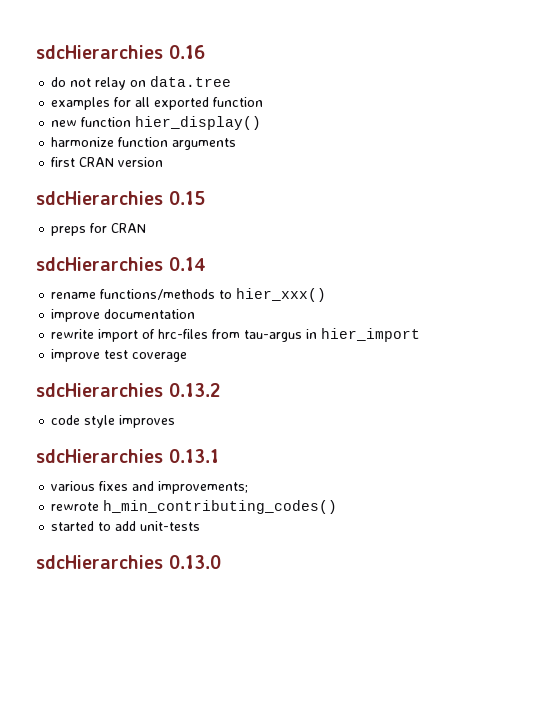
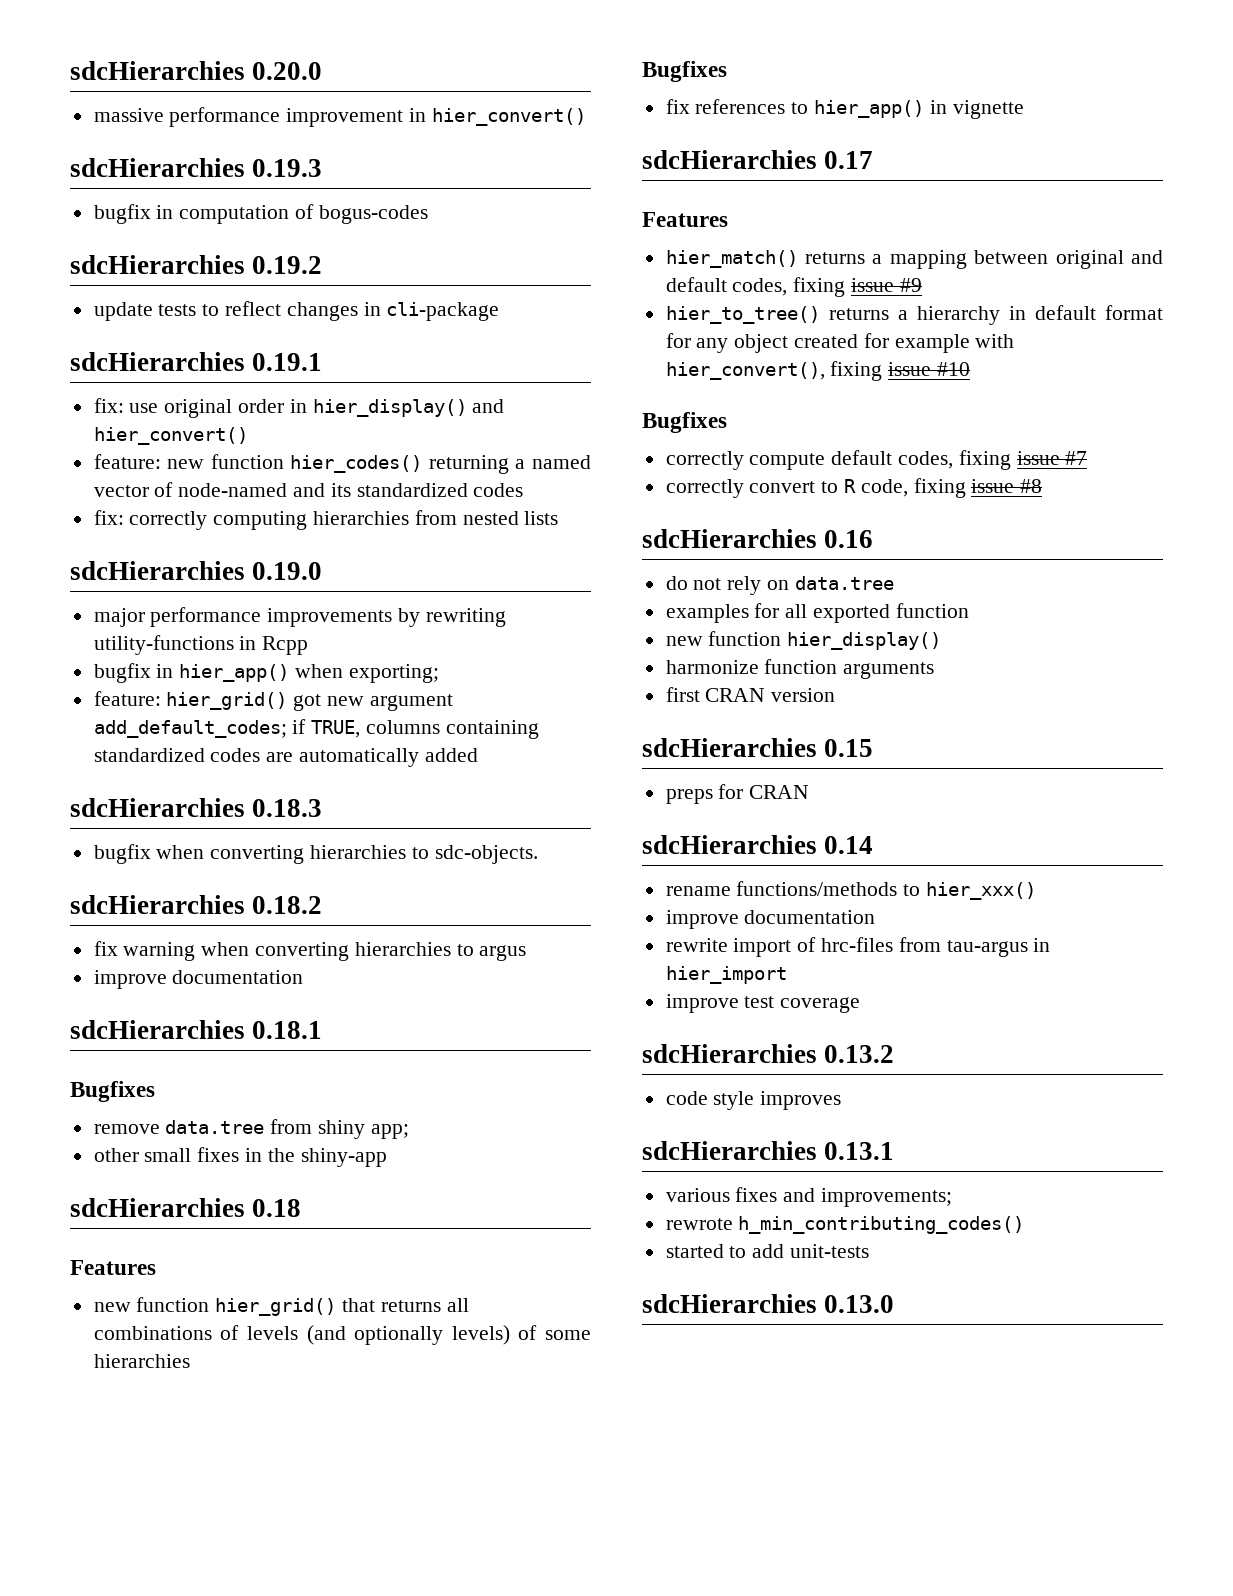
+ sdcHierarchies 0.20.0
+ massive performance improvement in hier_convert()
+ sdcHierarchies 0.19.3
+ bugfix in computation of bogus-codes
+ sdcHierarchies 0.19.2
+ update tests to reflect changes in cli-package
+ sdcHierarchies 0.19.1
+ fix: use original order in hier_display() and hier_convert()
+ feature: new function hier_codes() returning a named vector of node-named and its standardized codes
+ fix: correctly computing hierarchies from nested lists
+ sdcHierarchies 0.19.0
+ major performance improvements by rewriting utility-functions in Rcpp
+ bugfix in hier_app() when exporting;
+ feature: hier_grid() got new argument add_default_codes; if TRUE, columns containing standardized codes are automatically added
+ sdcHierarchies 0.18.3
+ bugfix when converting hierarchies to sdc-objects.
+ sdcHierarchies 0.18.2
+ fix warning when converting hierarchies to argus
+ improve documentation
+ sdcHierarchies 0.18.1
+ Bugfixes
+ remove data.tree from shiny app;
+ other small fixes in the shiny-app
+ sdcHierarchies 0.18
+ Features
+ new function hier_grid() that returns all combinations of levels (and optionally levels) of some hierarchies
+ Bugfixes
+ fix references to hier_app() in vignette
+ sdcHierarchies 0.17
+ Features
+ hier_match() returns a mapping between original and default codes, fixing issue #9
+ hier_to_tree() returns a hierarchy in default format for any object created for example with hier_convert(), fixing issue #10
+ Bugfixes
+ correctly compute default codes, fixing issue #7
+ correctly convert to R code, fixing issue #8
- do not relay on data.tree
+ do not rely on data.tree

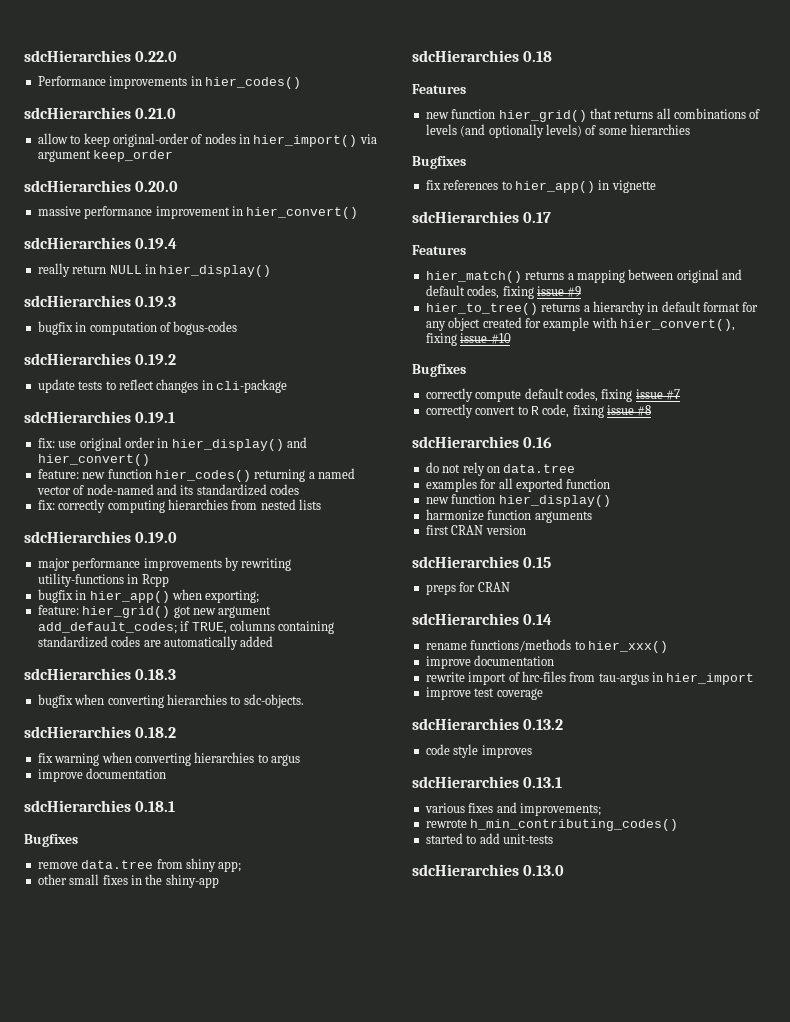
+ sdcHierarchies 0.22.0
+ Performance improvements in hier_codes()
+ sdcHierarchies 0.21.0
+ allow to keep original-order of nodes in hier_import() via argument keep_order
+ sdcHierarchies 0.19.4
+ really return NULL in hier_display()

